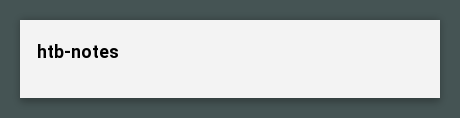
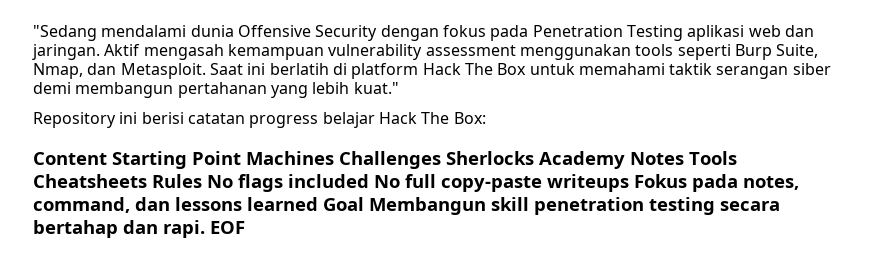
- htb-notes
+ "Sedang mendalami dunia Offensive Security dengan fokus pada Penetration Testing aplikasi web dan jaringan. Aktif mengasah kemampuan vulnerability assessment menggunakan tools seperti Burp Suite, Nmap, dan Metasploit. Saat ini berlatih di platform Hack The Box untuk memahami taktik serangan siber demi membangun pertahanan yang lebih kuat."
+ Repository ini berisi catatan progress belajar Hack The Box:
+ Content Starting Point Machines Challenges Sherlocks Academy Notes Tools Cheatsheets Rules No flags included No full copy-paste writeups Fokus pada notes, command, dan lessons learned Goal Membangun skill penetration testing secara bertahap dan rapi. EOF

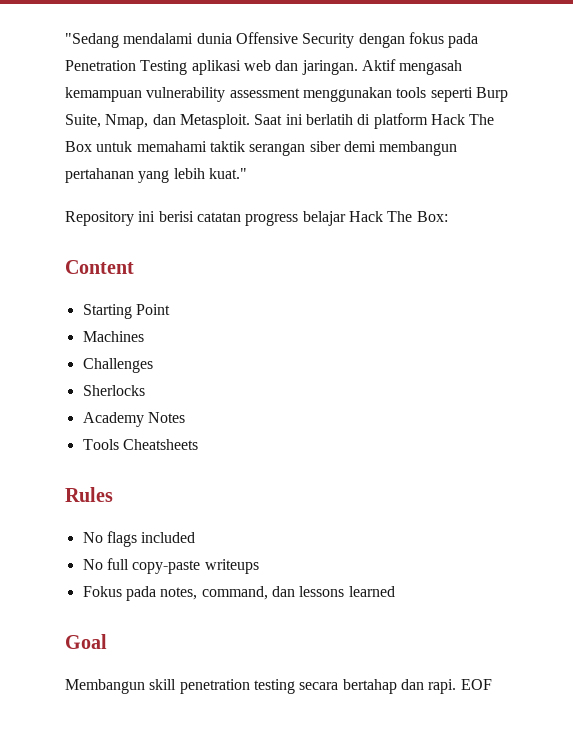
- Content Starting Point Machines Challenges Sherlocks Academy Notes Tools Cheatsheets Rules No flags included No full copy-paste writeups Fokus pada notes, command, dan lessons learned Goal Membangun skill penetration testing secara bertahap dan rapi.
+ Content
+ Starting Point
+ Machines
+ Challenges
+ Sherlocks
+ Academy Notes
+ Tools Cheatsheets
+ Rules
+ No flags included
+ No full copy-paste writeups
+ Fokus pada notes, command, dan lessons learned
+ Goal
+ Membangun skill penetration testing secara bertahap dan rapi.

